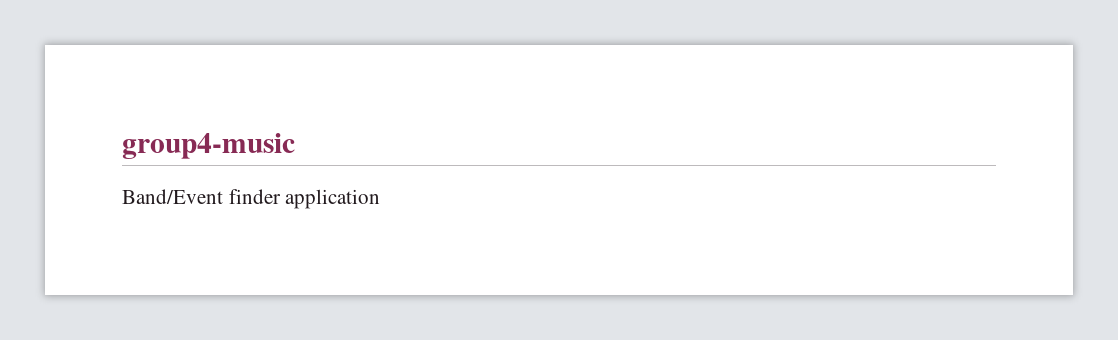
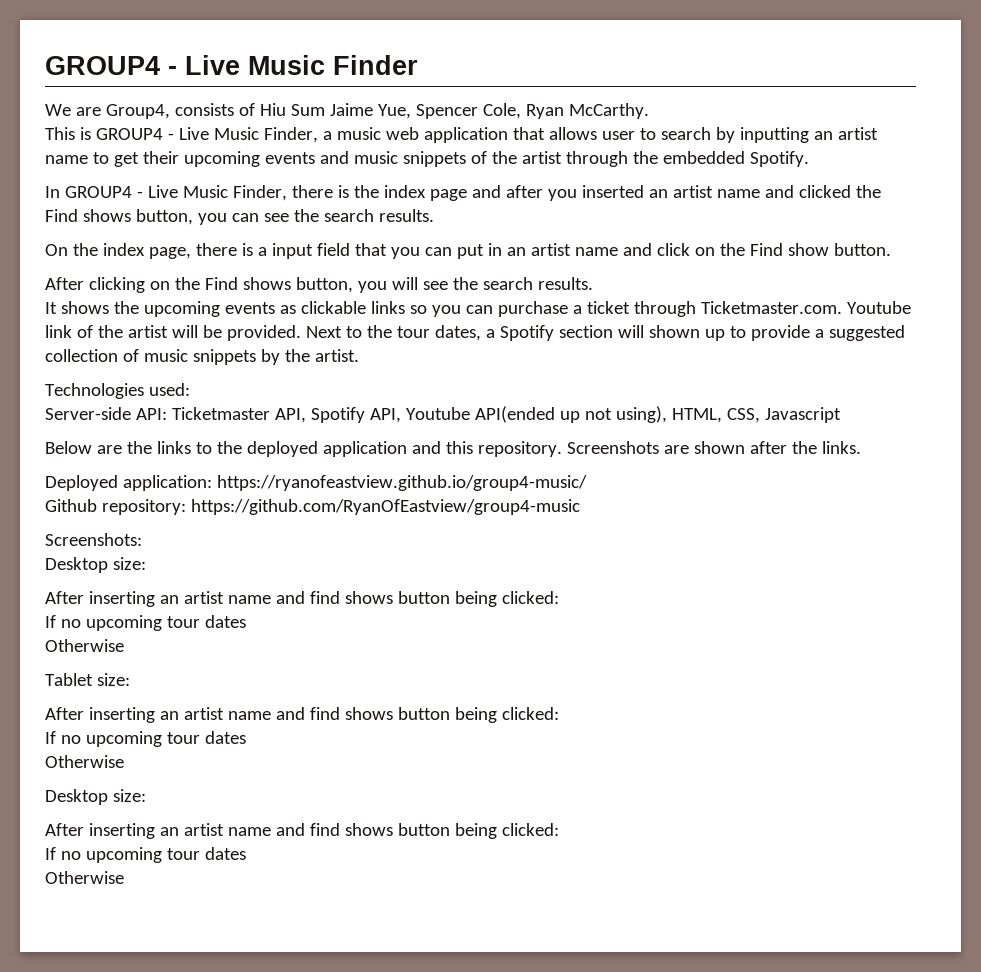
- group4-music
- Band/Event finder application
+ GROUP4 - Live Music Finder
+ We are Group4, consists of Hiu Sum Jaime Yue, Spencer Cole, Ryan McCarthy.
+ This is GROUP4 - Live Music Finder, a music web application that allows user to search by inputting an artist name to get their upcoming events and music snippets of the artist through the embedded Spotify.
+ In GROUP4 - Live Music Finder, there is the index page and after you inserted an artist name and clicked the Find shows button, you can see the search results.
+ On the index page, there is a input field that you can put in an artist name and click on the Find show button.
+ After clicking on the Find shows button, you will see the search results.
+ It shows the upcoming events as clickable links so you can purchase a ticket through Ticketmaster.com. Youtube link of the artist will be provided. Next to the tour dates, a Spotify section will shown up to provide a suggested collection of music snippets by the artist.
+ Technologies used:
+ Server-side API: Ticketmaster API, Spotify API, Youtube API(ended up not using), HTML, CSS, Javascript
+ Below are the links to the deployed application and this repository. Screenshots are shown after the links.
+ Deployed application: https://ryanofeastview.github.io/group4-music/
+ Github repository: https://github.com/RyanOfEastview/group4-music
+ Screenshots:
+ Desktop size:
+ After inserting an artist name and find shows button being clicked:
+ If no upcoming tour dates
+ Otherwise
+ Tablet size:
+ After inserting an artist name and find shows button being clicked:
+ If no upcoming tour dates
+ Otherwise
+ Desktop size:
+ After inserting an artist name and find shows button being clicked:
+ If no upcoming tour dates
+ Otherwise

